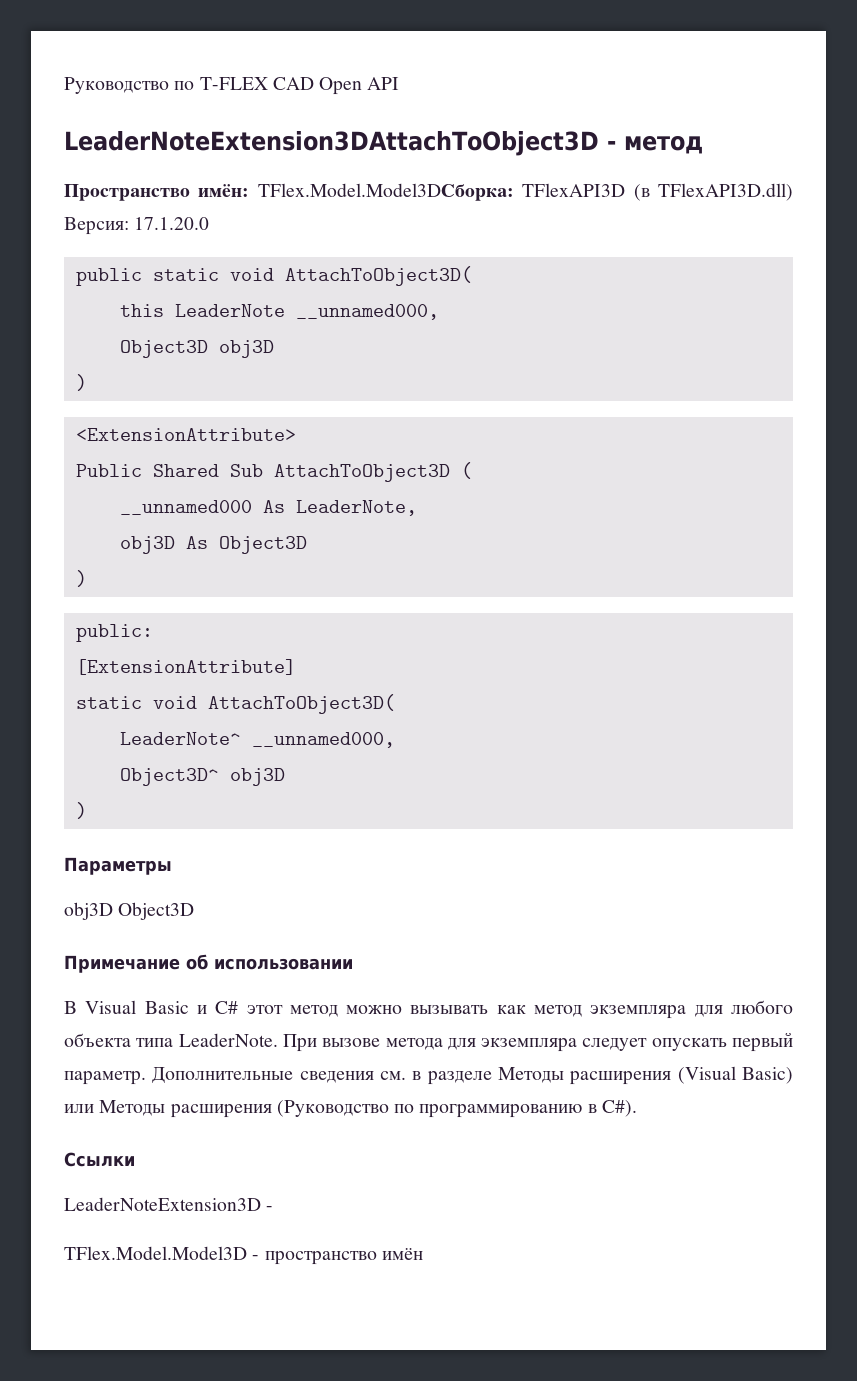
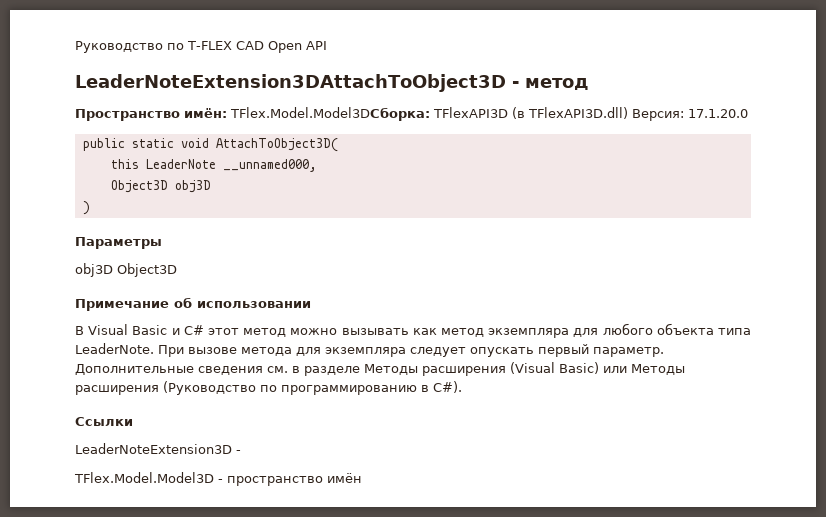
- <ExtensionAttribute>
- Public Shared Sub AttachToObject3D (
- __unnamed000 As LeaderNote,
- obj3D As Object3D
- )
- public:
- [ExtensionAttribute]
- static void AttachToObject3D(
- LeaderNote^ __unnamed000,
- Object3D^ obj3D
- )

